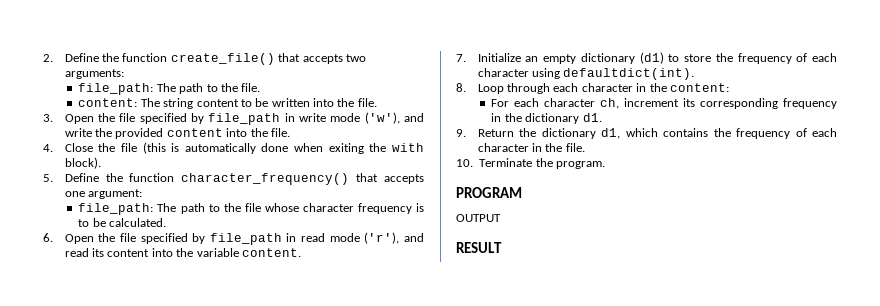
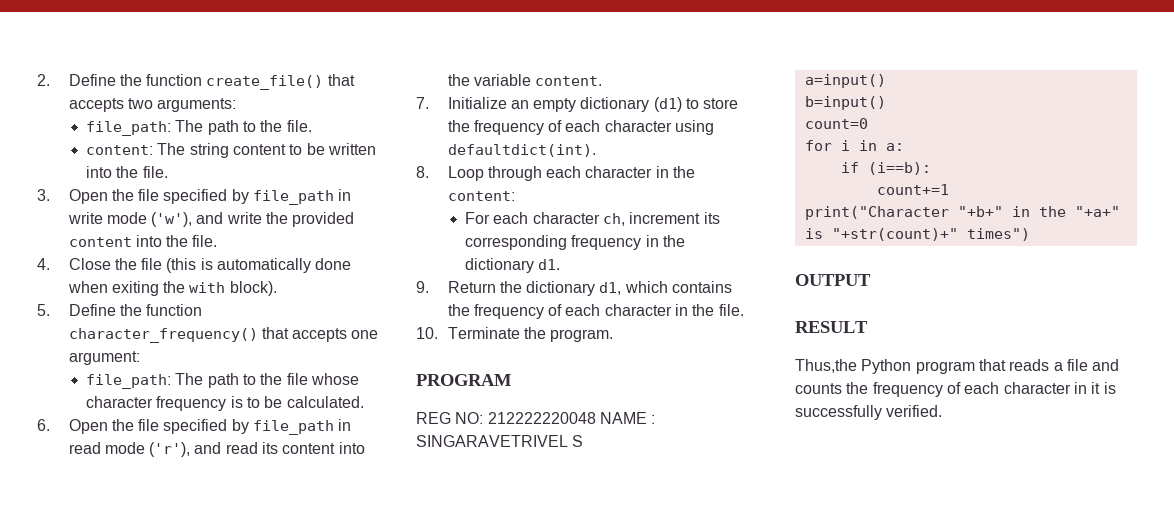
+ REG NO: 212222220048 NAME : SINGARAVETRIVEL S
+ a=input()
+ b=input()
+ count=0
+ for i in a:
+ if (i==b):
+ count+=1
+ print("Character "+b+" in the "+a+" is "+str(count)+" times")
  OUTPUT
  RESULT
+ Thus,the Python program that reads a file and counts the frequency of each character in it is successfully verified.

